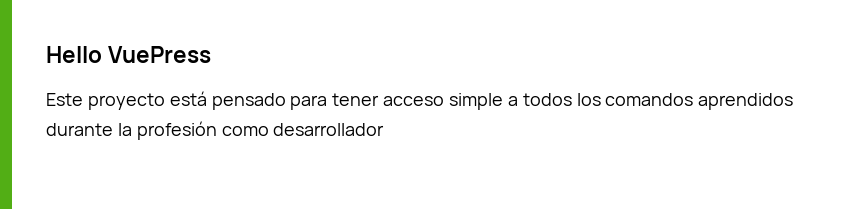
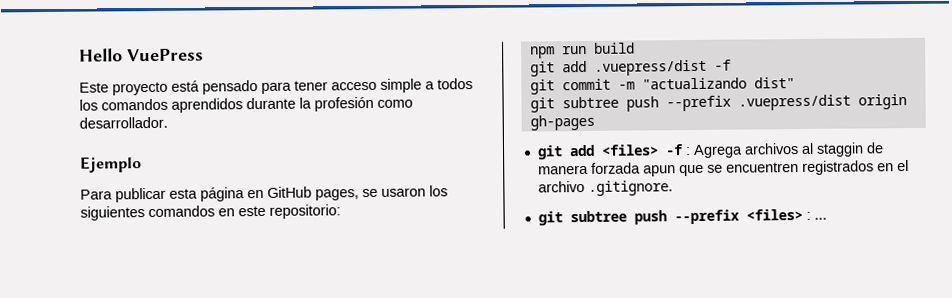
- Este proyecto está pensado para tener acceso simple a todos los comandos aprendidos durante la profesión como desarrollador
+ Este proyecto está pensado para tener acceso simple a todos los comandos aprendidos durante la profesión como desarrollador.
+ Ejemplo
+ Para publicar esta página en GitHub pages, se usaron los siguientes comandos en este repositorio:
+ npm run build
+ git add .vuepress/dist -f
+ git commit -m "actualizando dist"
+ git subtree push --prefix .vuepress/dist origin gh-pages
+ git add <files> -f : Agrega archivos al staggin de manera forzada apun que se encuentren registrados en el archivo .gitignore.
+ git subtree push --prefix <files> : ...

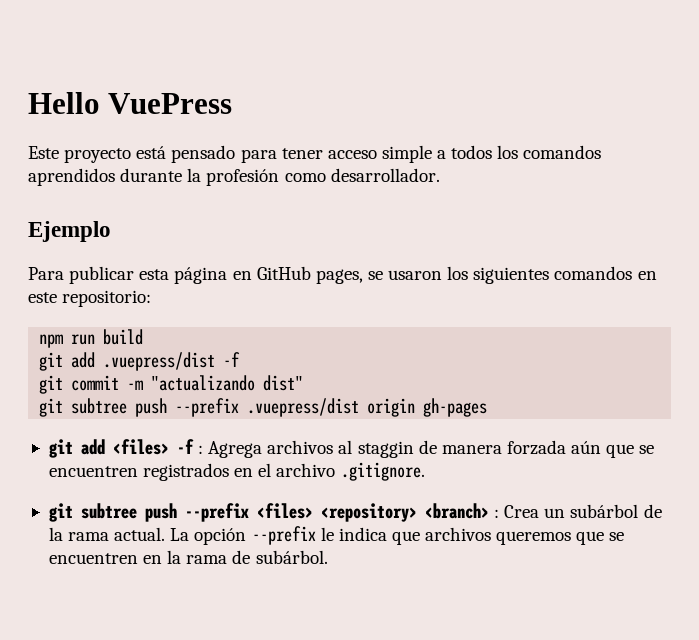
- git add <files> -f : Agrega archivos al staggin de manera forzada apun que se encuentren registrados en el archivo .gitignore.
+ git add <files> -f : Agrega archivos al staggin de manera forzada aún que se encuentren registrados en el archivo .gitignore.
- git subtree push --prefix <files> : ...
+ git subtree push --prefix <files> <repository> <branch> : Crea un subárbol de la rama actual. La opción --prefix le indica que archivos queremos que se encuentren en la rama de subárbol.

